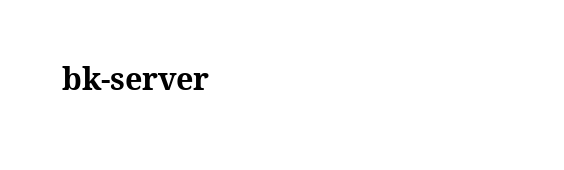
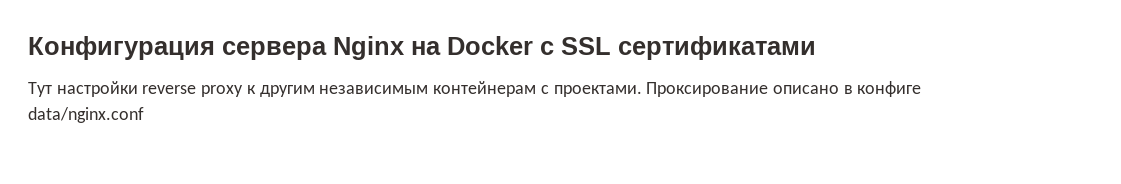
- bk-server
+ Конфигурация сервера Nginx на Docker с SSL сертификатами
+ Тут настройки reverse proxy к другим независимым контейнерам с проектами. Проксирование описано в конфиге data/nginx.conf

